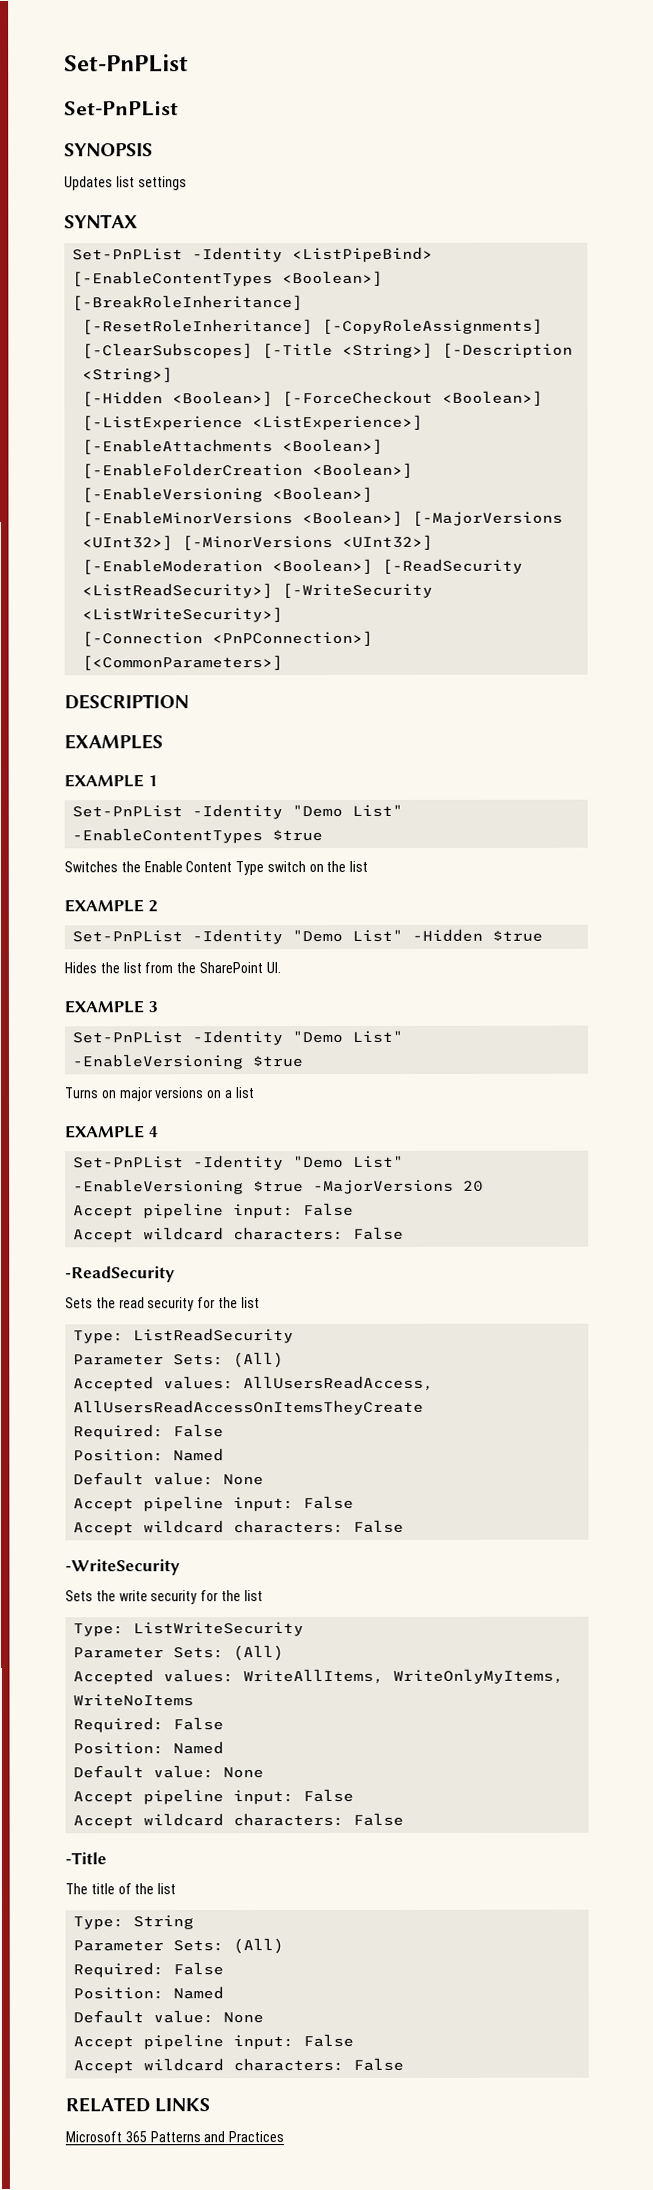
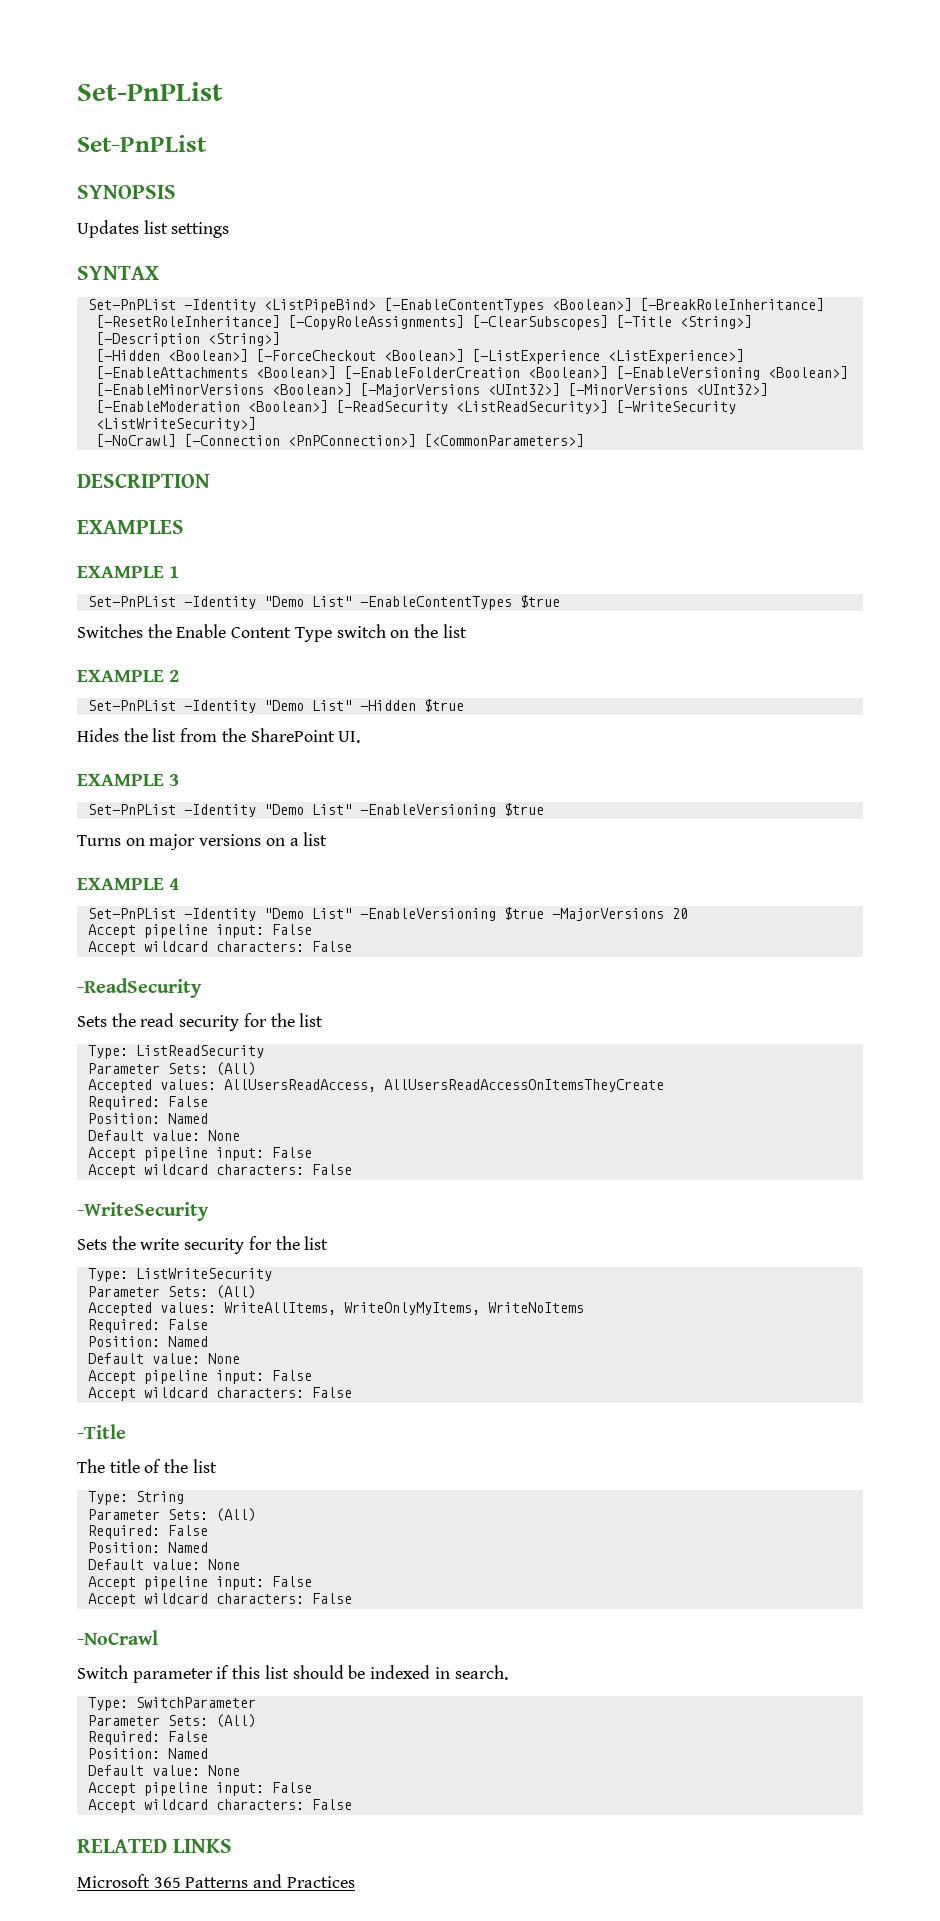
- [-Connection <PnPConnection>] [<CommonParameters>]
+ [-NoCrawl] [-Connection <PnPConnection>] [<CommonParameters>]
+ -NoCrawl
+ Switch parameter if this list should be indexed in search.
+ Type: SwitchParameter
+ Parameter Sets: (All)
+ Required: False
+ Position: Named
+ Default value: None
+ Accept pipeline input: False
+ Accept wildcard characters: False

